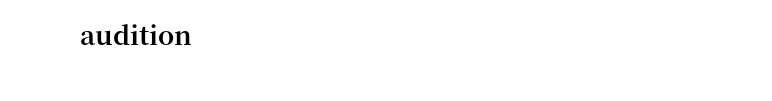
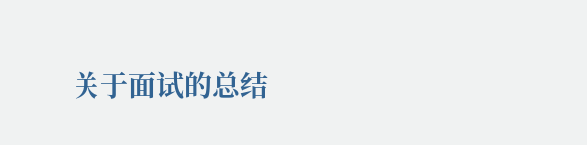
- audition
+ 关于面试的总结

